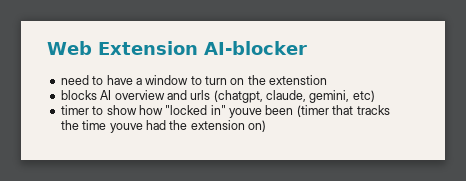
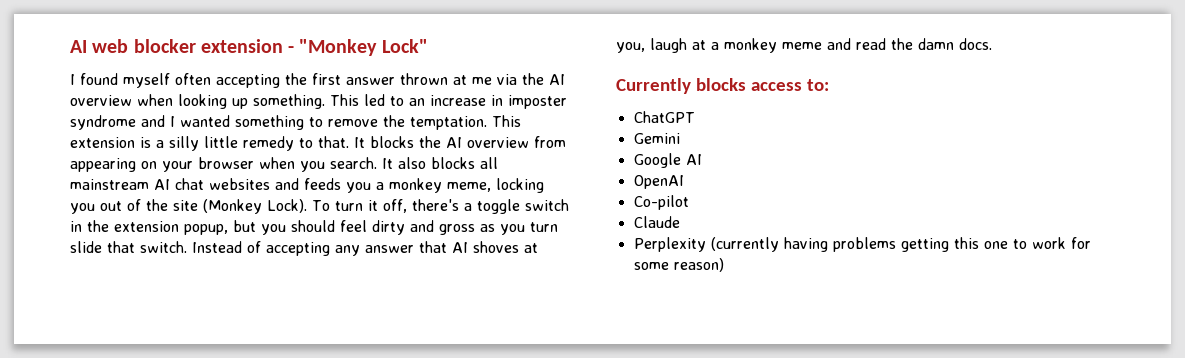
- Web Extension AI-blocker
- need to have a window to turn on the extenstion
- blocks AI overview and urls (chatgpt, claude, gemini, etc)
- timer to show how "locked in" youve been (timer that tracks the time youve had the extension on)
+ AI web blocker extension - "Monkey Lock"
+ I found myself often accepting the first answer thrown at me via the AI overview when looking up something. This led to an increase in imposter syndrome and I wanted something to remove the temptation. This extension is a silly little remedy to that. It blocks the AI overview from appearing on your browser when you search. It also blocks all mainstream AI chat websites and feeds you a monkey meme, locking you out of the site (Monkey Lock). To turn it off, there's a toggle switch in the extension popup, but you should feel dirty and gross as you turn slide that switch. Instead of accepting any answer that AI shoves at you, laugh at a monkey meme and read the damn docs.
+ Currently blocks access to:
+ ChatGPT
+ Gemini
+ Google AI
+ OpenAI
+ Co-pilot
+ Claude
+ Perplexity (currently having problems getting this one to work for some reason)

